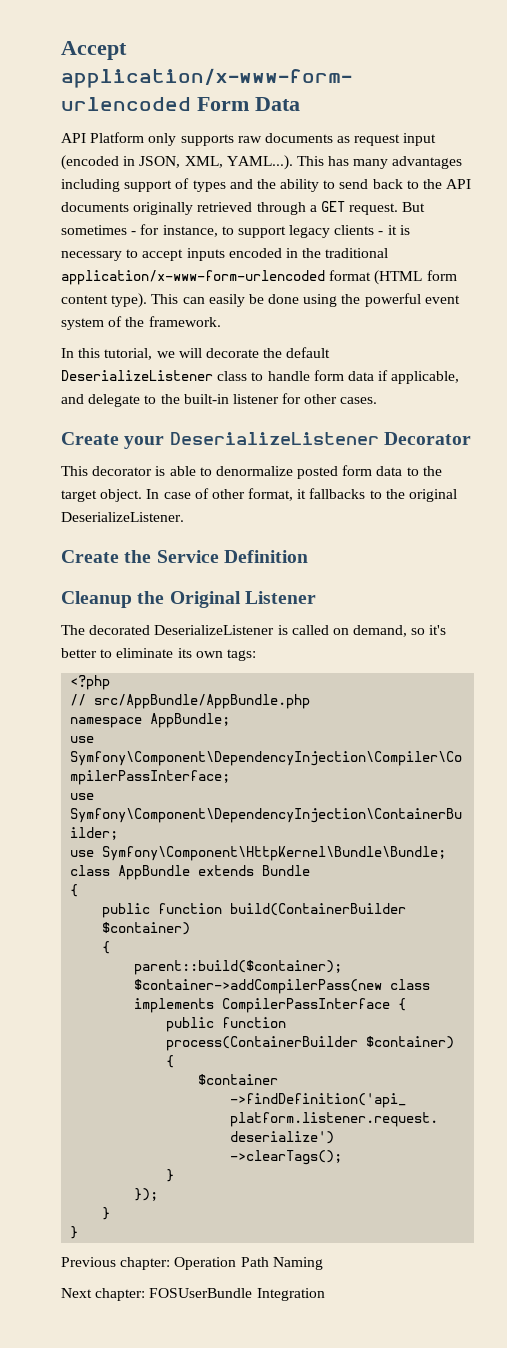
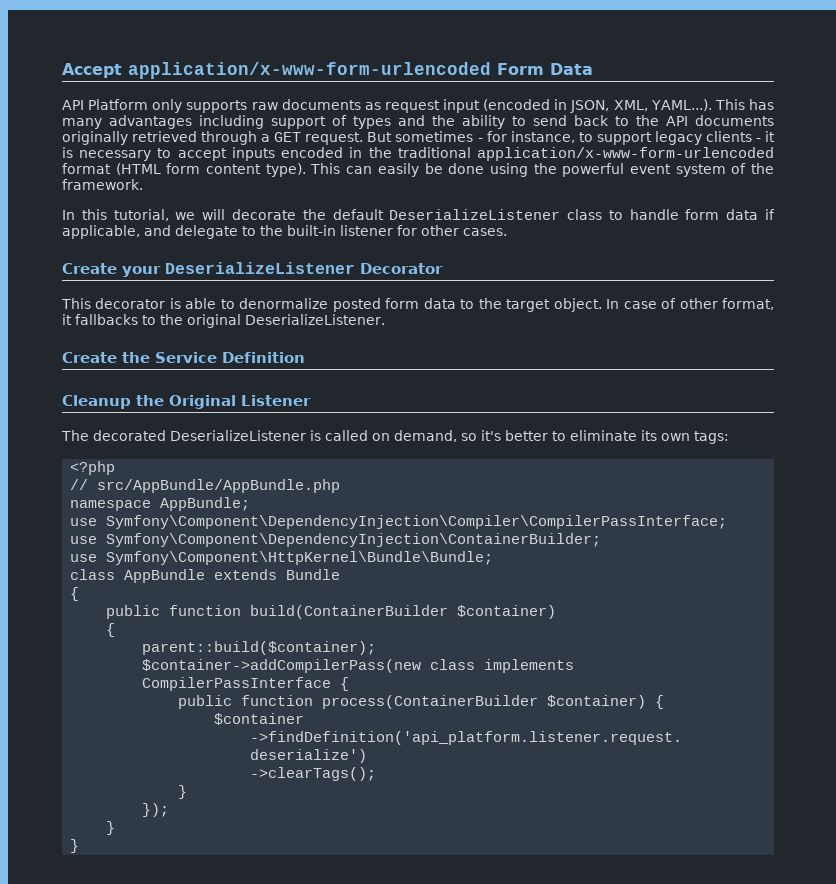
- Previous chapter: Operation Path Naming
- Next chapter: FOSUserBundle Integration

